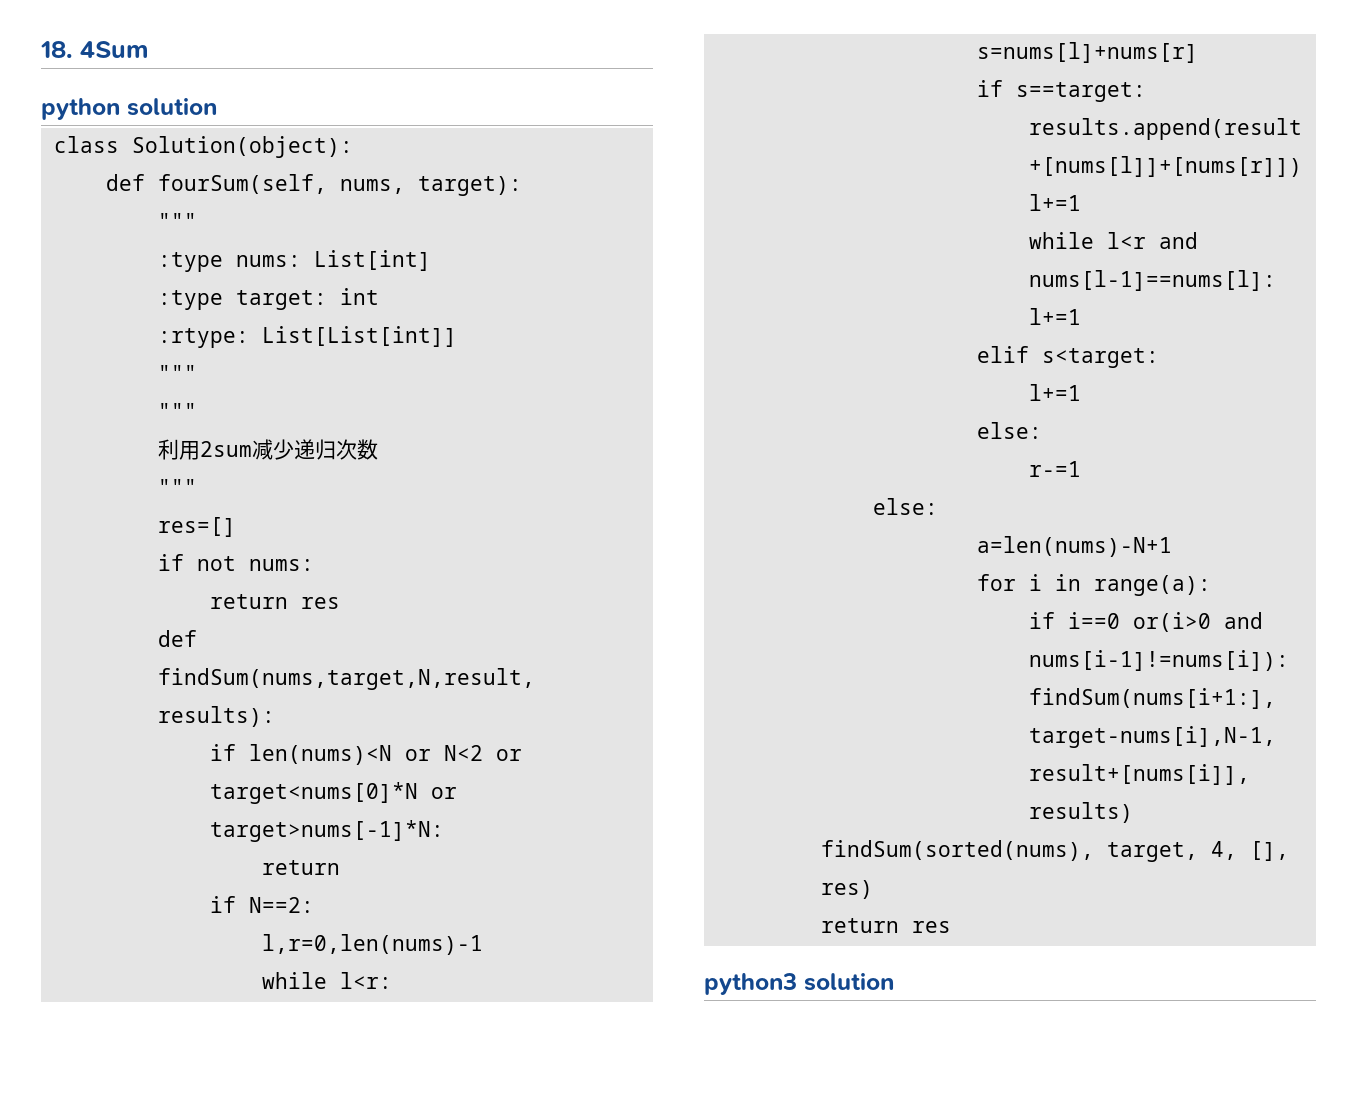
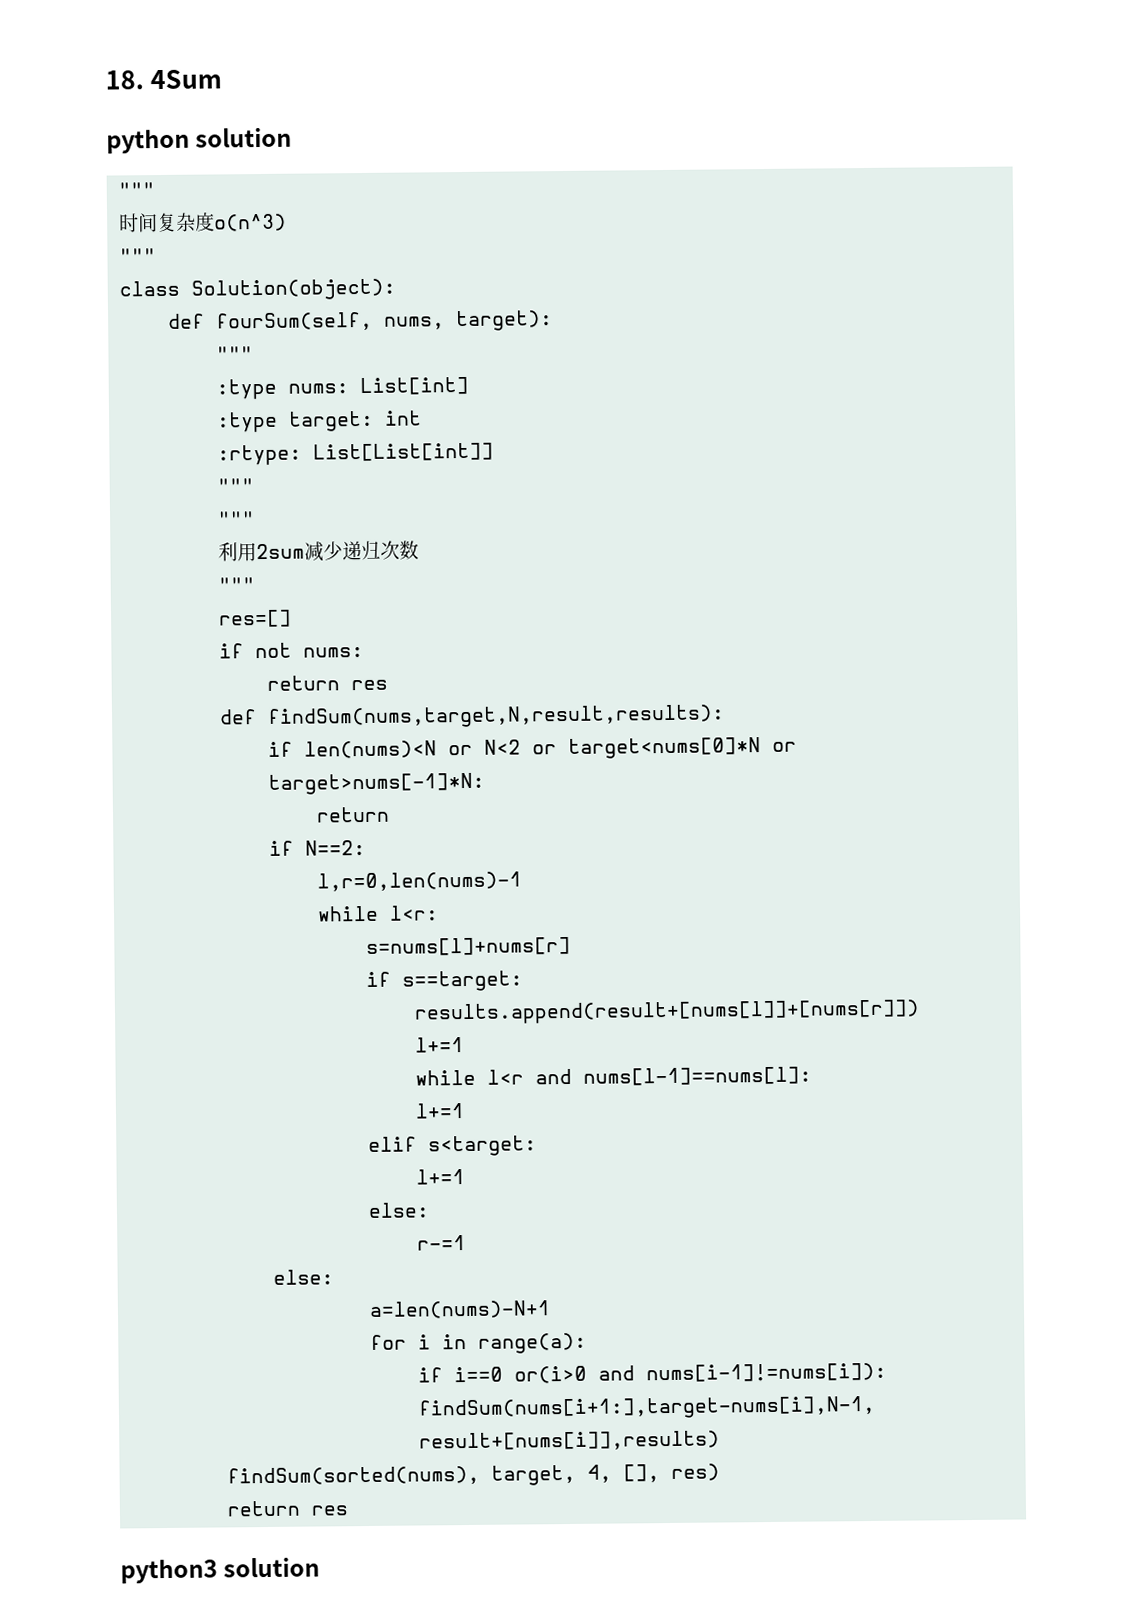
  python solution
+ """
+ 时间复杂度o(n^3)
+ """

